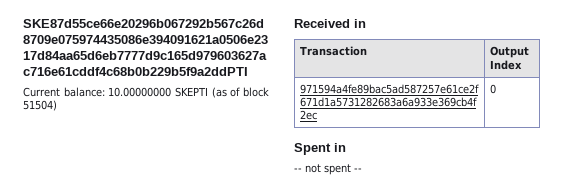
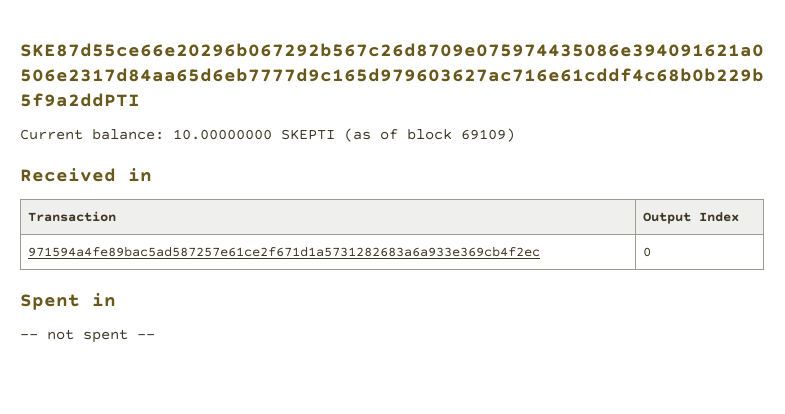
- Current balance: 10.00000000 SKEPTI (as of block 51504)
+ Current balance: 10.00000000 SKEPTI (as of block 69109)

